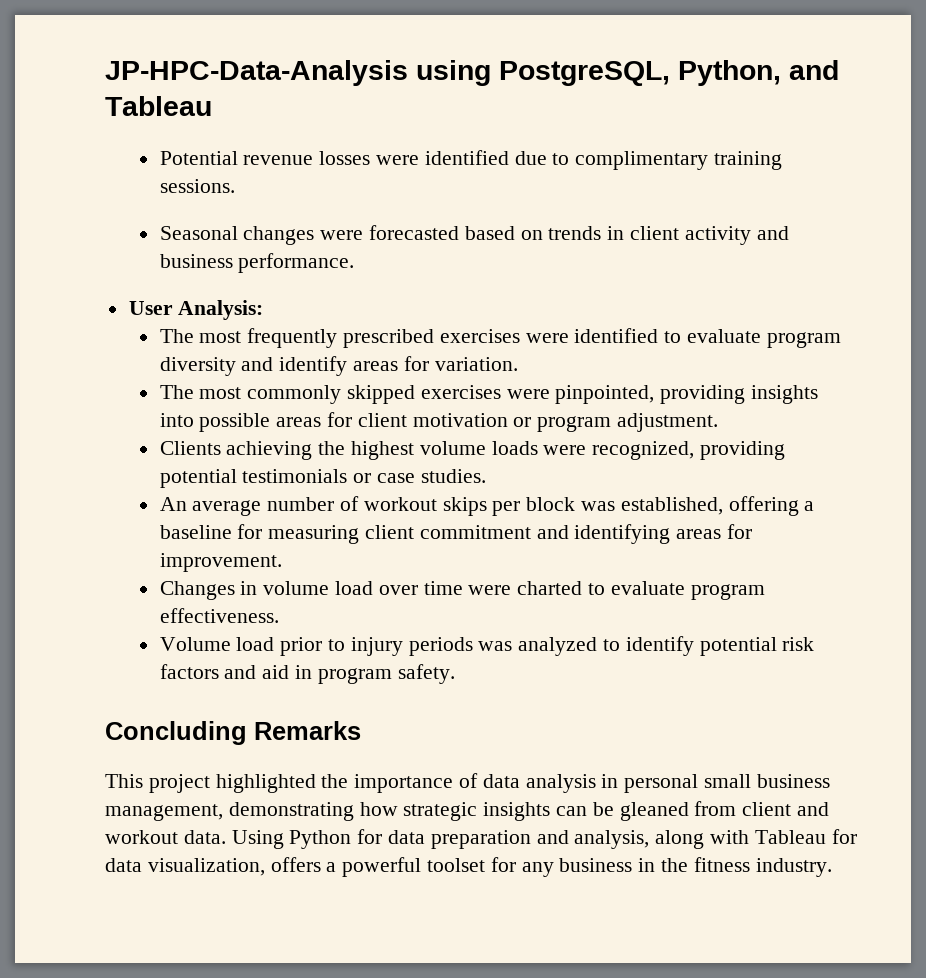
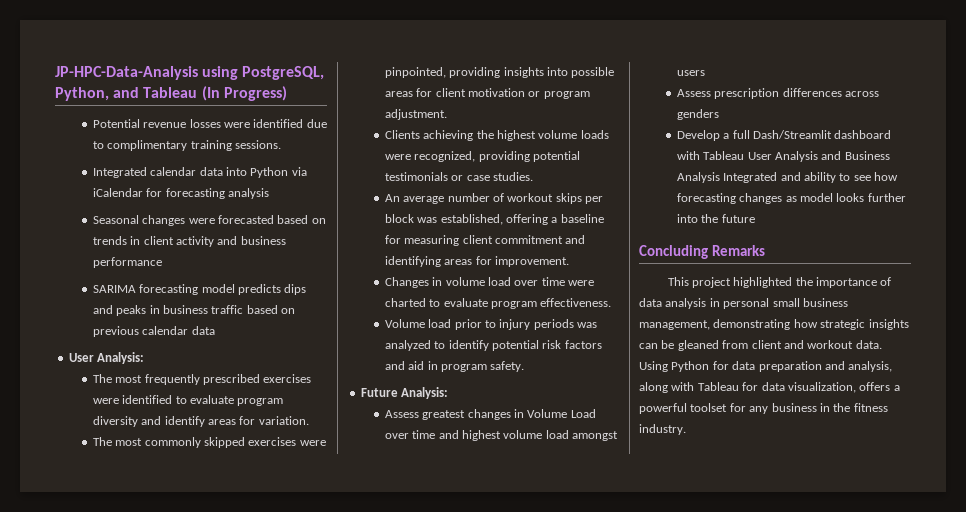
- JP-HPC-Data-Analysis using PostgreSQL, Python, and Tableau
+ JP-HPC-Data-Analysis using PostgreSQL, Python, and Tableau (In Progress)
+ Integrated calendar data into Python via iCalendar for forecasting analysis
- Seasonal changes were forecasted based on trends in client activity and business performance.
+ Seasonal changes were forecasted based on trends in client activity and business performance
+ SARIMA forecasting model predicts dips and peaks in business traffic based on previous calendar data
+ Future Analysis:
+ Assess greatest changes in Volume Load over time and highest volume load amongst users
+ Assess prescription differences across genders
+ Develop a full Dash/Streamlit dashboard with Tableau User Analysis and Business Analysis Integrated and ability to see how forecasting changes as model looks further into the future

